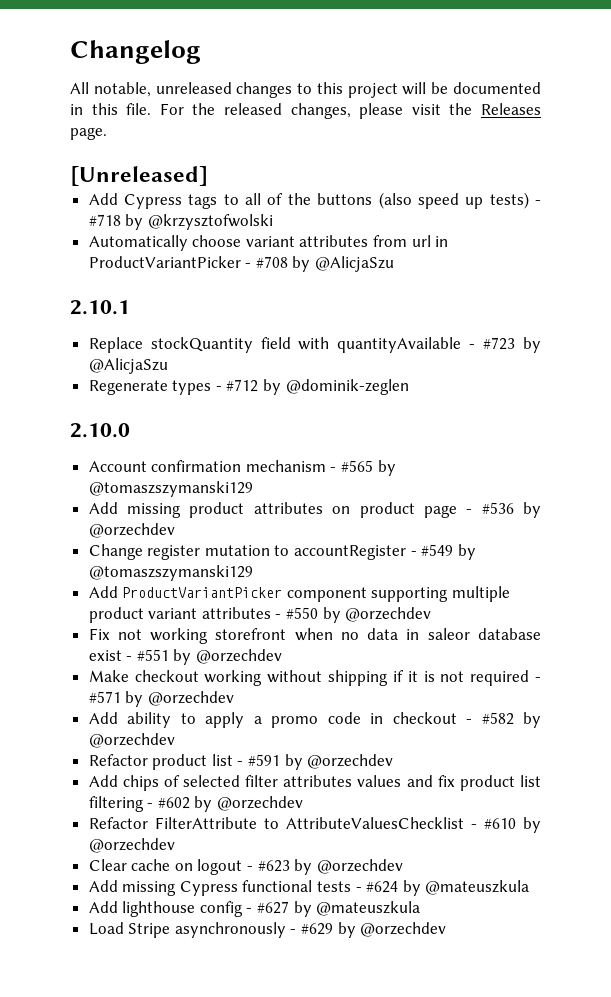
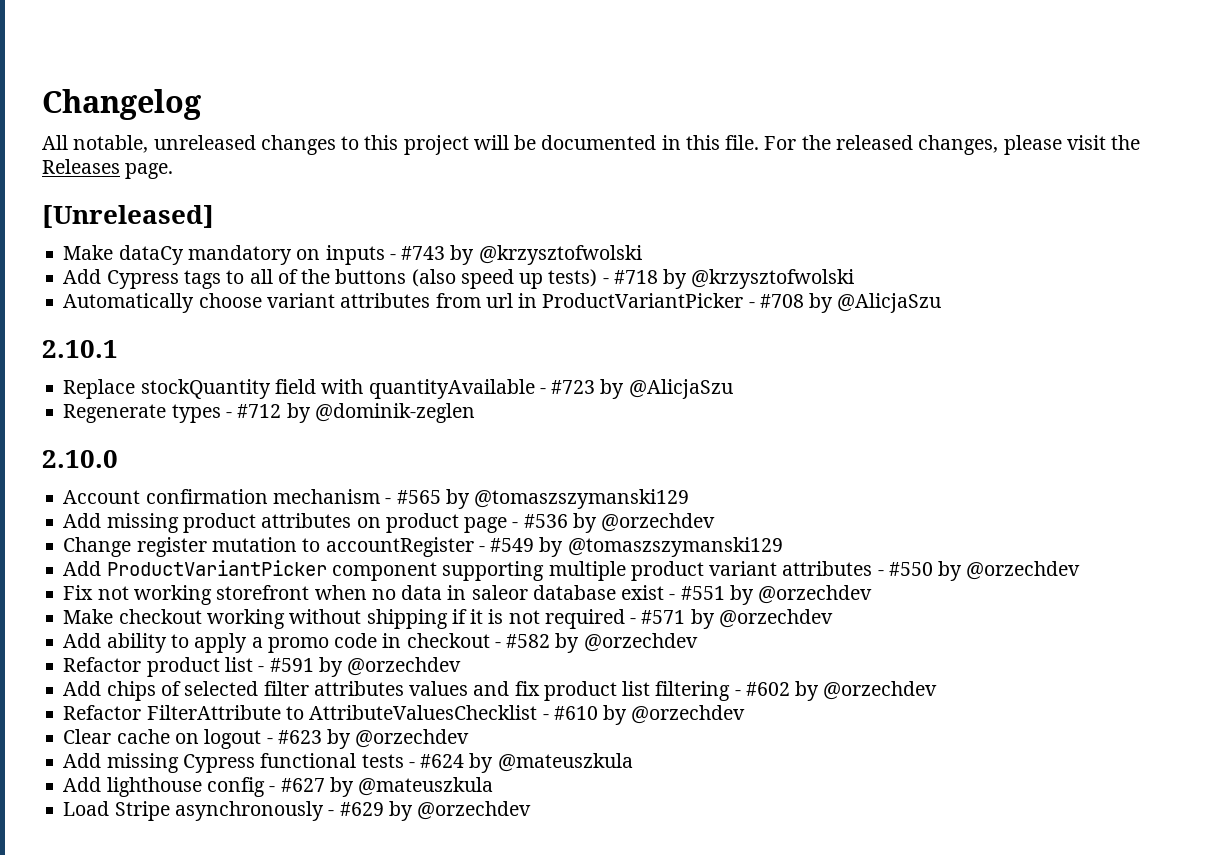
+ Make dataCy mandatory on inputs - #743 by @krzysztofwolski

